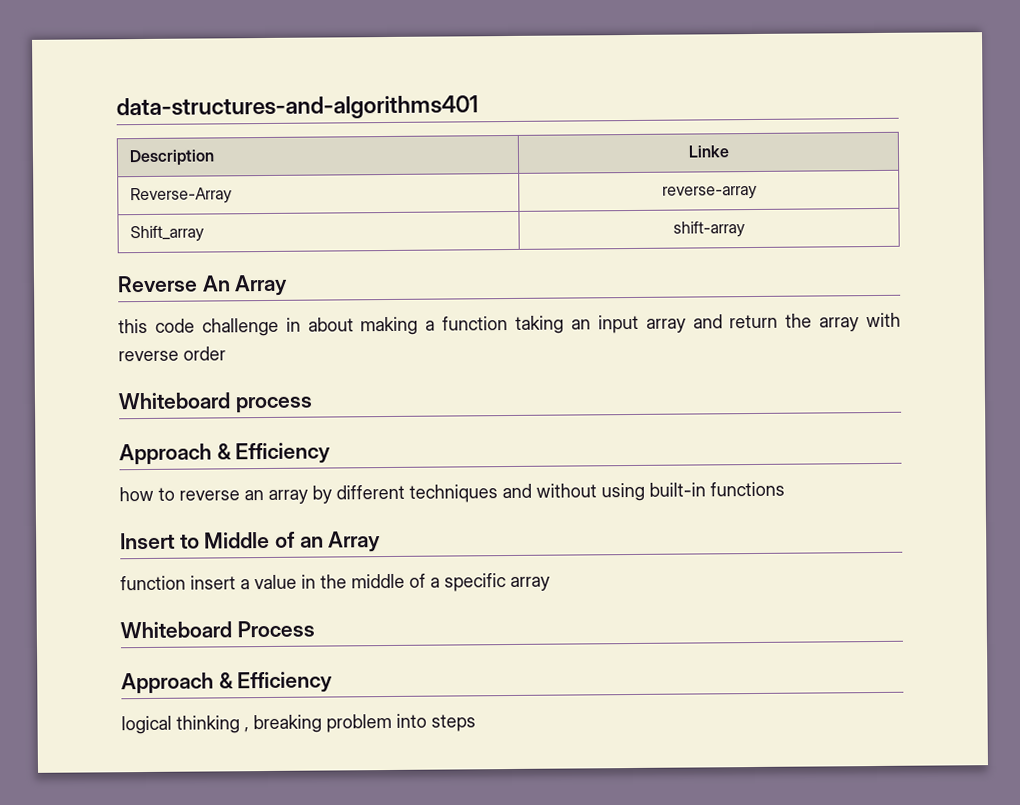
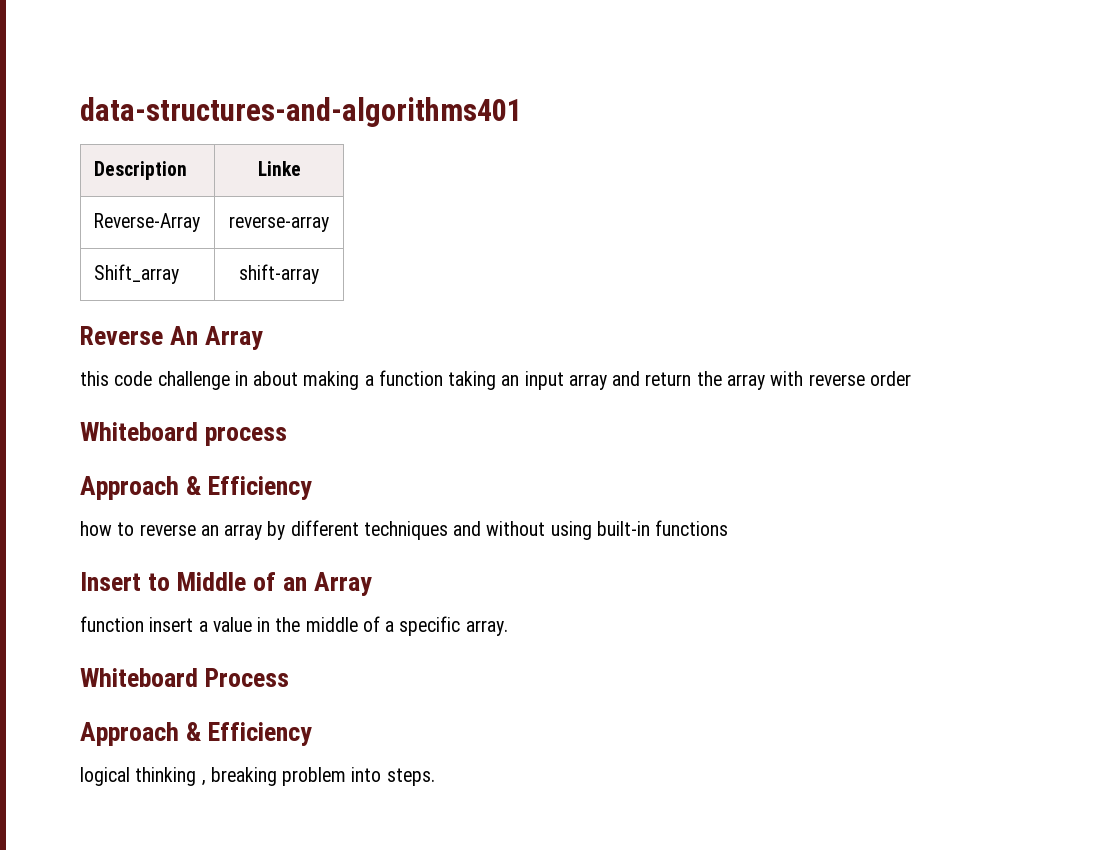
- function insert a value in the middle of a specific array
+ function insert a value in the middle of a specific array.
- logical thinking , breaking problem into steps
+ logical thinking , breaking problem into steps.

